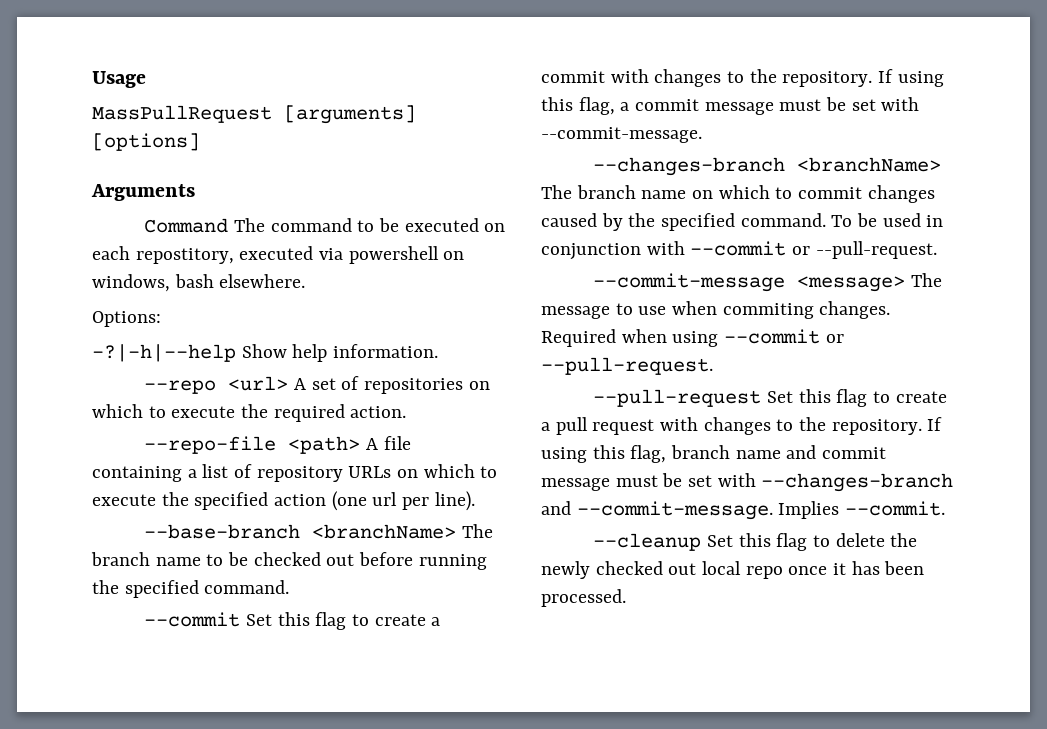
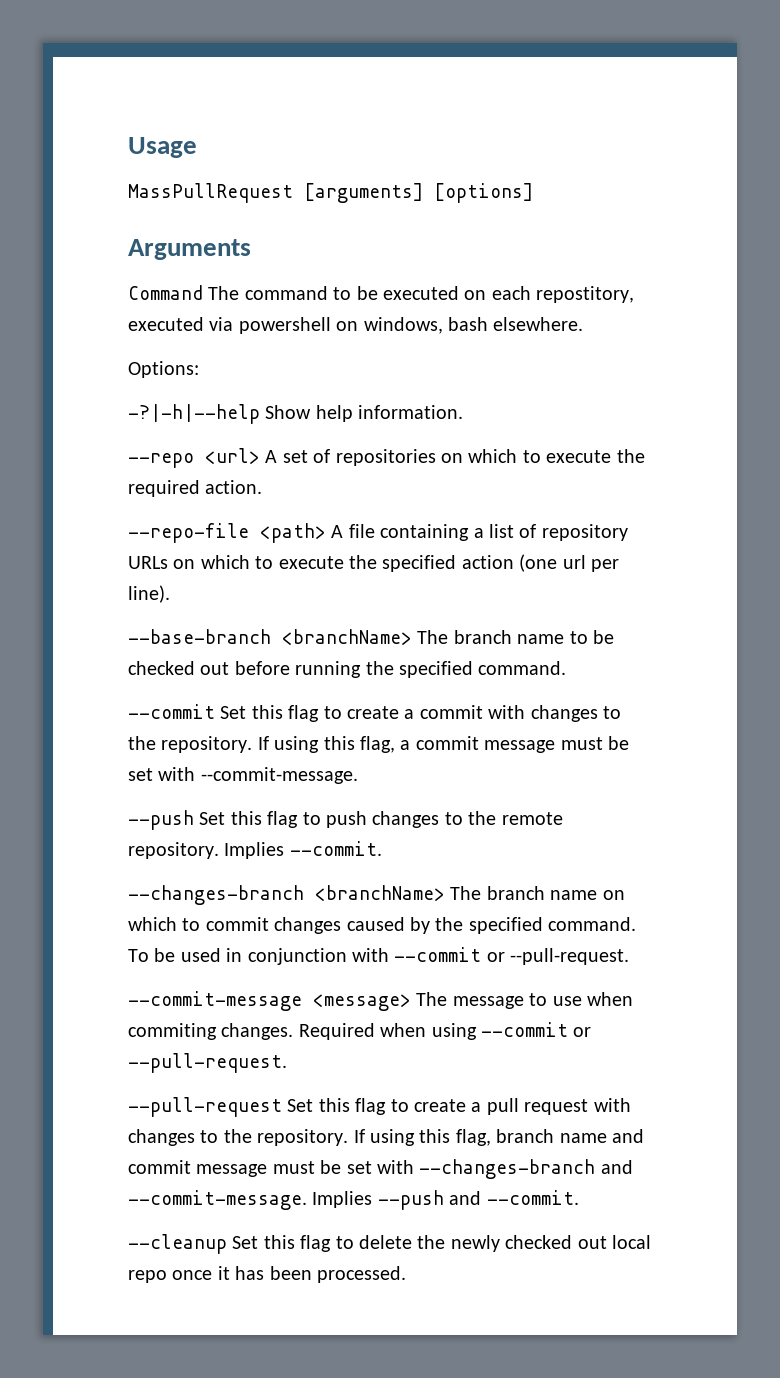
+ --push Set this flag to push changes to the remote repository. Implies --commit.
- Implies --commit.
+ Implies --push and --commit.

